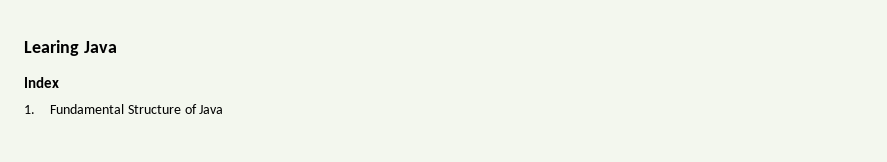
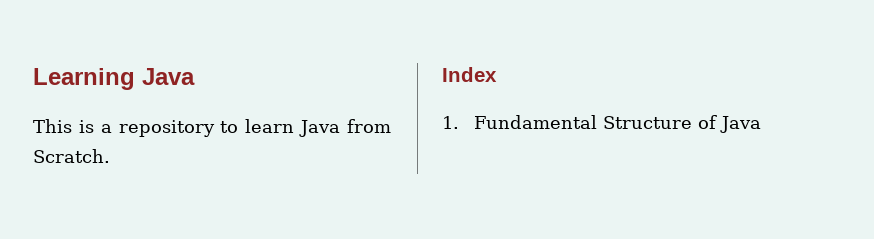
- Learing Java
+ Learning Java
+ This is a repository to learn Java from Scratch.

